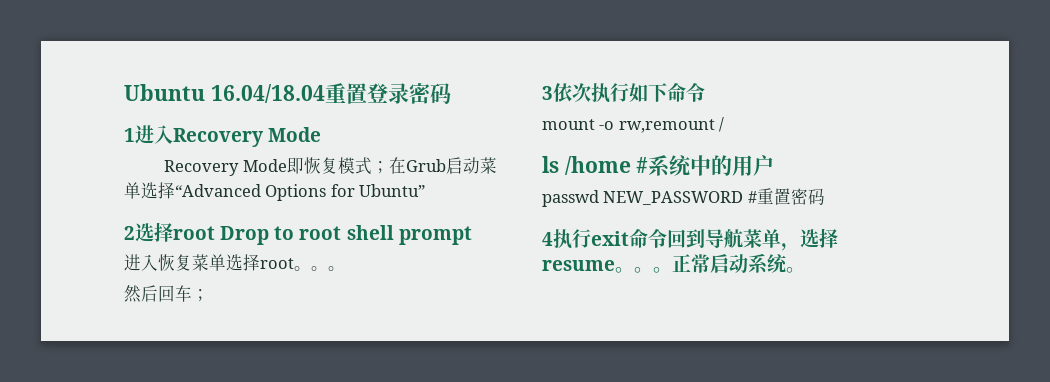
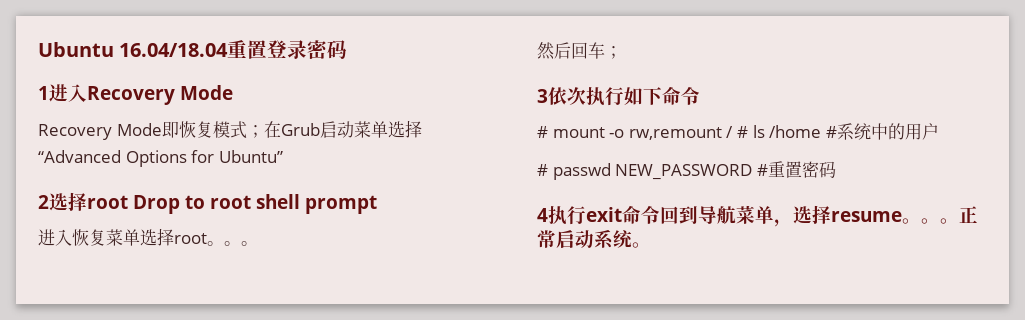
- mount -o rw,remount /
- ls /home #系统中的用户
+ # mount -o rw,remount / # ls /home #系统中的用户
- passwd NEW_PASSWORD #重置密码
+ # passwd NEW_PASSWORD #重置密码

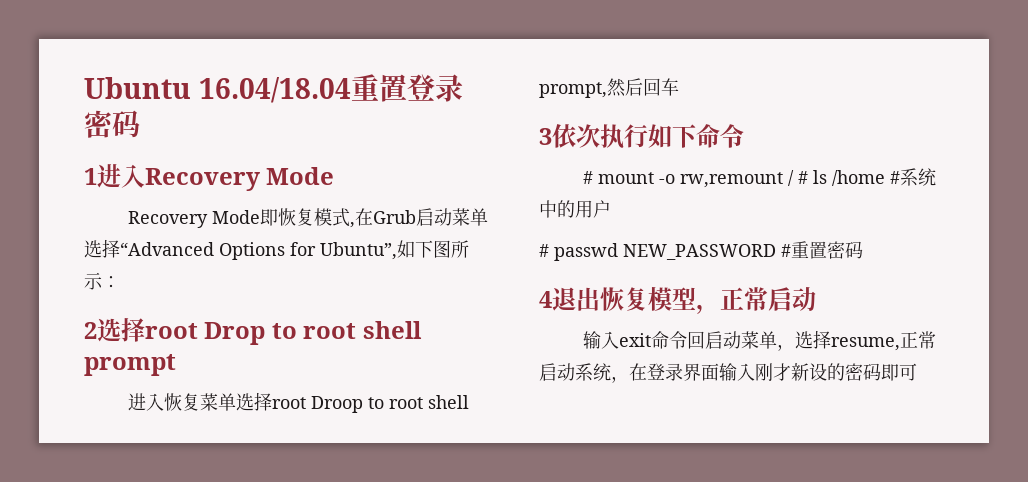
- Recovery Mode即恢复模式；在Grub启动菜单选择“Advanced Options for Ubuntu”
+ Recovery Mode即恢复模式,在Grub启动菜单选择“Advanced Options for Ubuntu”,如下图所示：
- 进入恢复菜单选择root。。。
- 然后回车；
+ 进入恢复菜单选择root Droop to root shell prompt,然后回车
- 4执行exit命令回到导航菜单，选择resume。。。正常启动系统。
+ 4退出恢复模型，正常启动
+ 输入exit命令回启动菜单，选择resume,正常启动系统，在登录界面输入刚才新设的密码即可

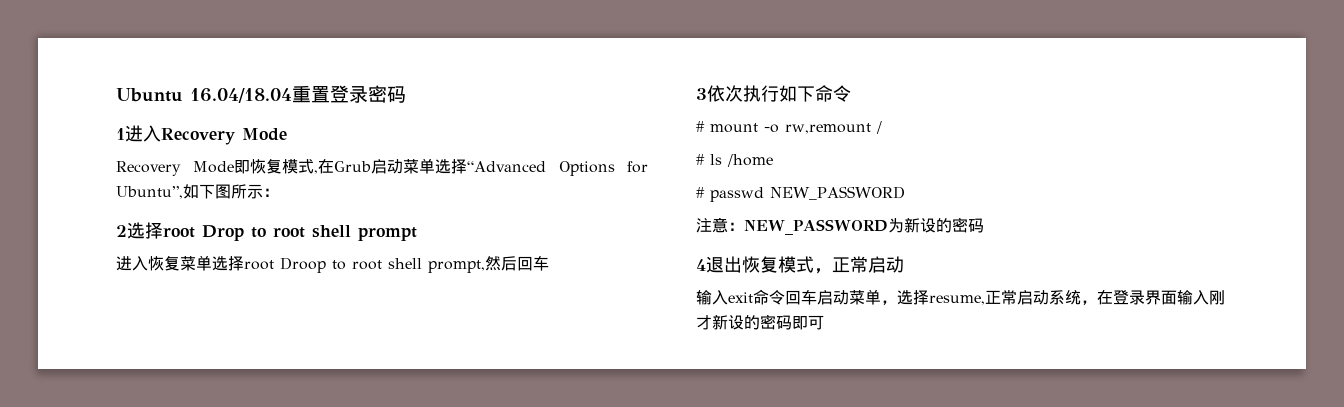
- # mount -o rw,remount / # ls /home #系统中的用户
+ # mount -o rw,remount /
+ # ls /home
- # passwd NEW_PASSWORD #重置密码
+ # passwd NEW_PASSWORD
+ 注意：NEW_PASSWORD为新设的密码
- 4退出恢复模型，正常启动
+ 4退出恢复模式，正常启动
- 输入exit命令回启动菜单，选择resume,正常启动系统，在登录界面输入刚才新设的密码即可
+ 输入exit命令回车启动菜单，选择resume,正常启动系统，在登录界面输入刚才新设的密码即可

